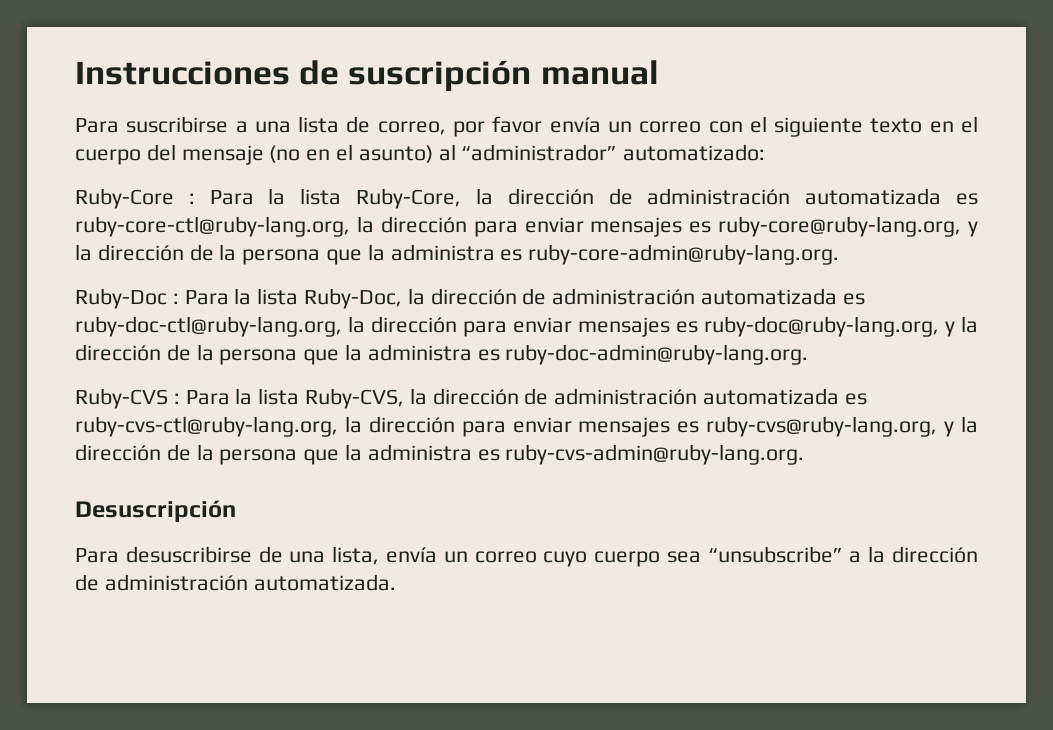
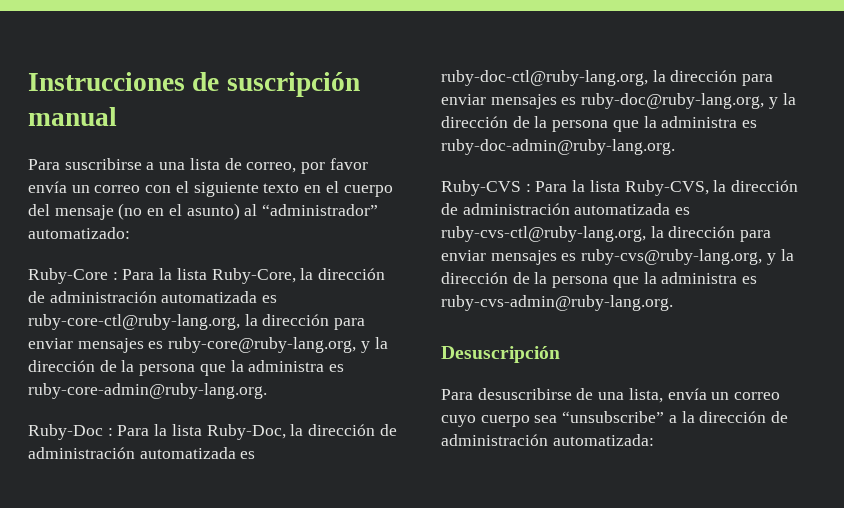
- Para desuscribirse de una lista, envía un correo cuyo cuerpo sea “unsubscribe” a la dirección de administración automatizada.
+ Para desuscribirse de una lista, envía un correo cuyo cuerpo sea “unsubscribe” a la dirección de administración automatizada:

